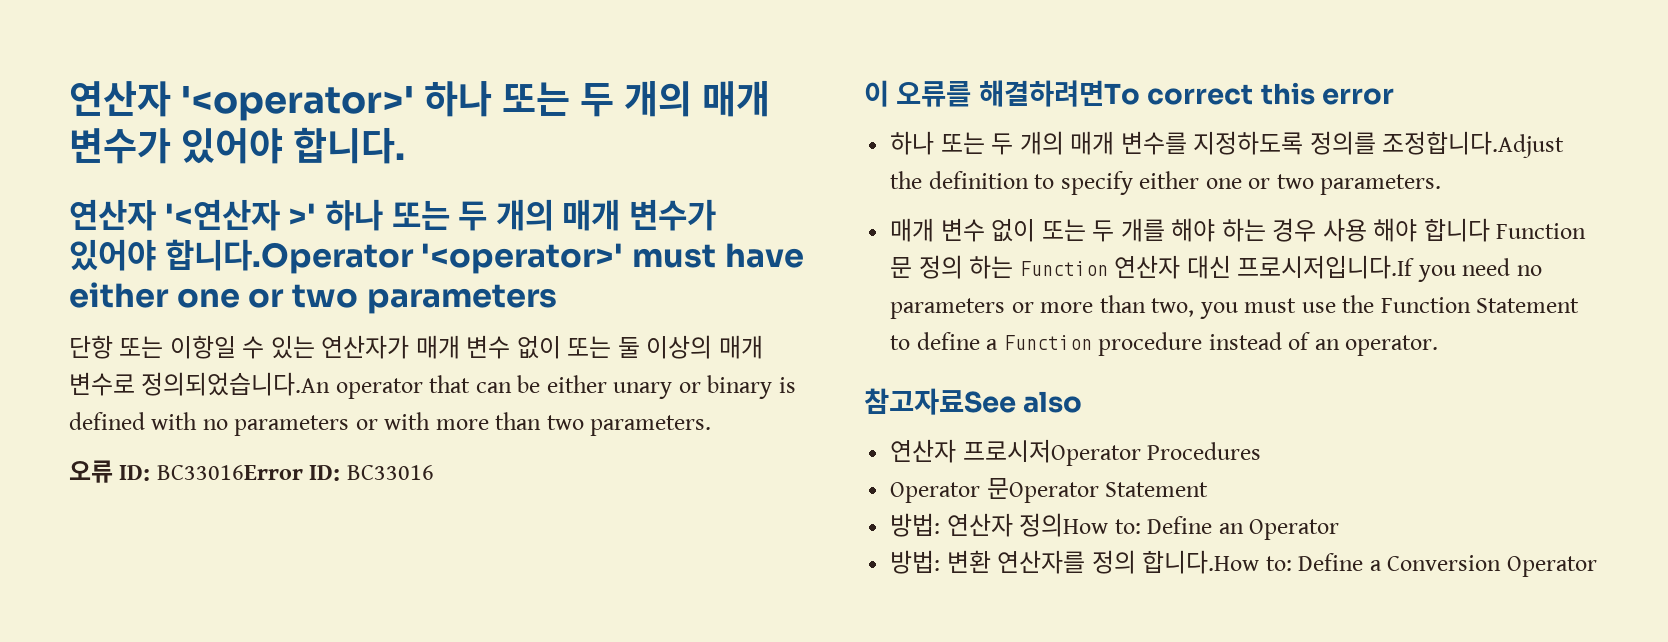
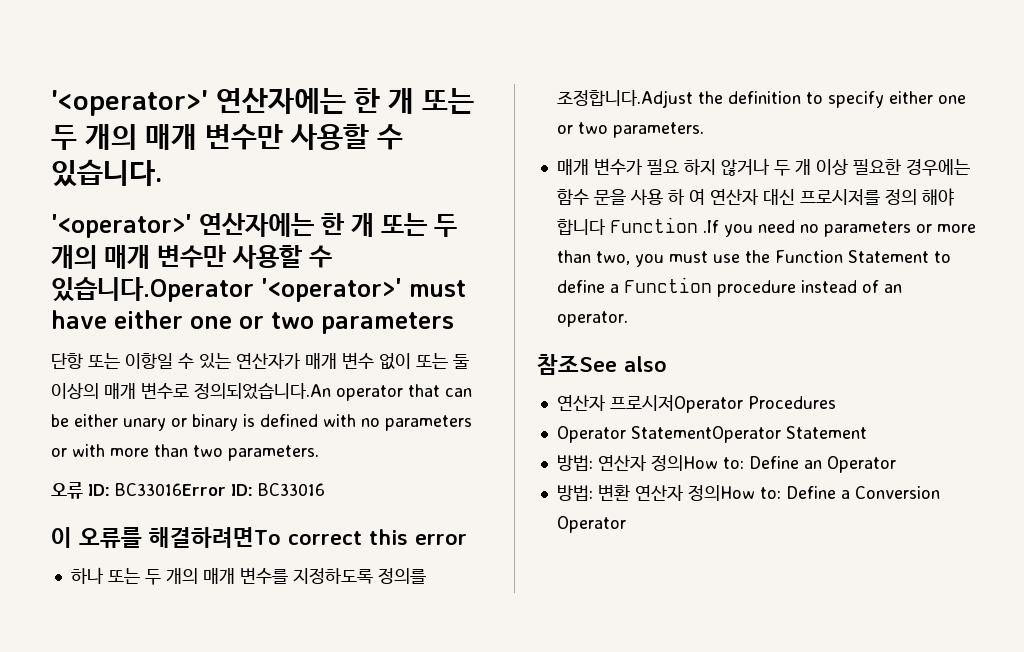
- 연산자 '<operator>' 하나 또는 두 개의 매개 변수가 있어야 합니다.
- 연산자 '<연산자 >' 하나 또는 두 개의 매개 변수가 있어야 합니다.Operator '<operator>' must have either one or two parameters
+ '<operator>' 연산자에는 한 개 또는 두 개의 매개 변수만 사용할 수 있습니다.
+ '<operator>' 연산자에는 한 개 또는 두 개의 매개 변수만 사용할 수 있습니다.Operator '<operator>' must have either one or two parameters
- 매개 변수 없이 또는 두 개를 해야 하는 경우 사용 해야 합니다 Function 문 정의 하는 Function 연산자 대신 프로시저입니다.If you need no parameters or more than two, you must use the Function Statement to define a Function procedure instead of an operator.
+ 매개 변수가 필요 하지 않거나 두 개 이상 필요한 경우에는 함수 문을 사용 하 여 연산자 대신 프로시저를 정의 해야 합니다 Function .If you need no parameters or more than two, you must use the Function Statement to define a Function procedure instead of an operator.
- 참고자료See also
+ 참조See also
- Operator 문Operator Statement
+ Operator StatementOperator Statement
- 방법: 변환 연산자를 정의 합니다.How to: Define a Conversion Operator
+ 방법: 변환 연산자 정의How to: Define a Conversion Operator

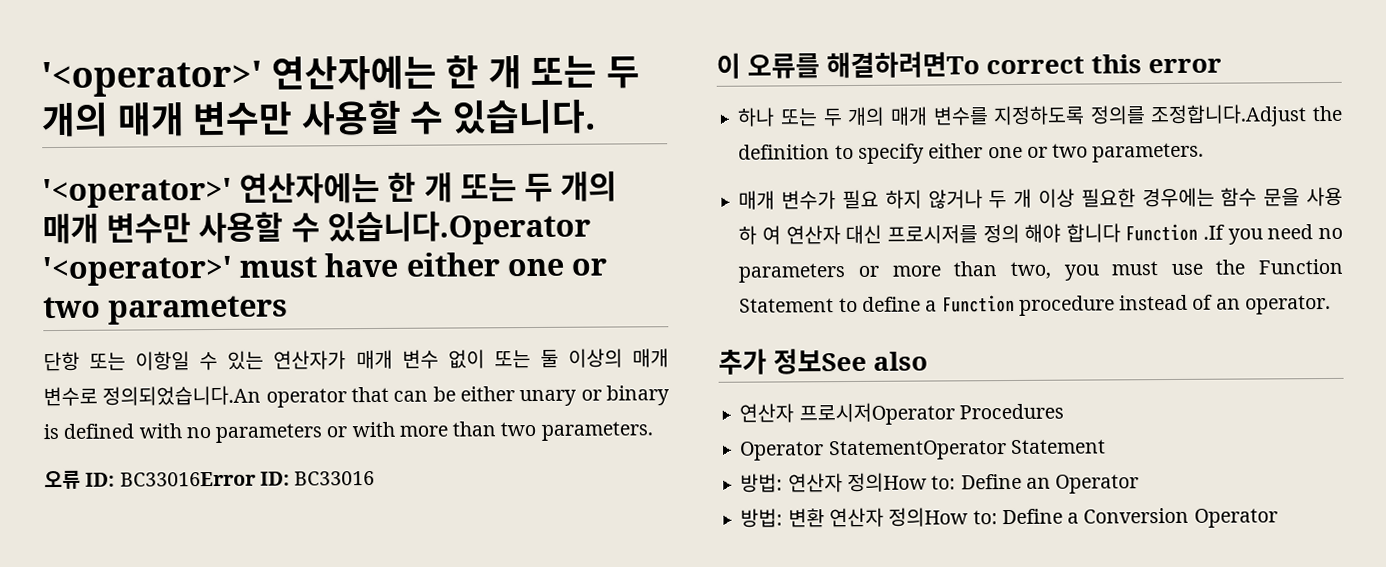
- 참조See also
+ 추가 정보See also

